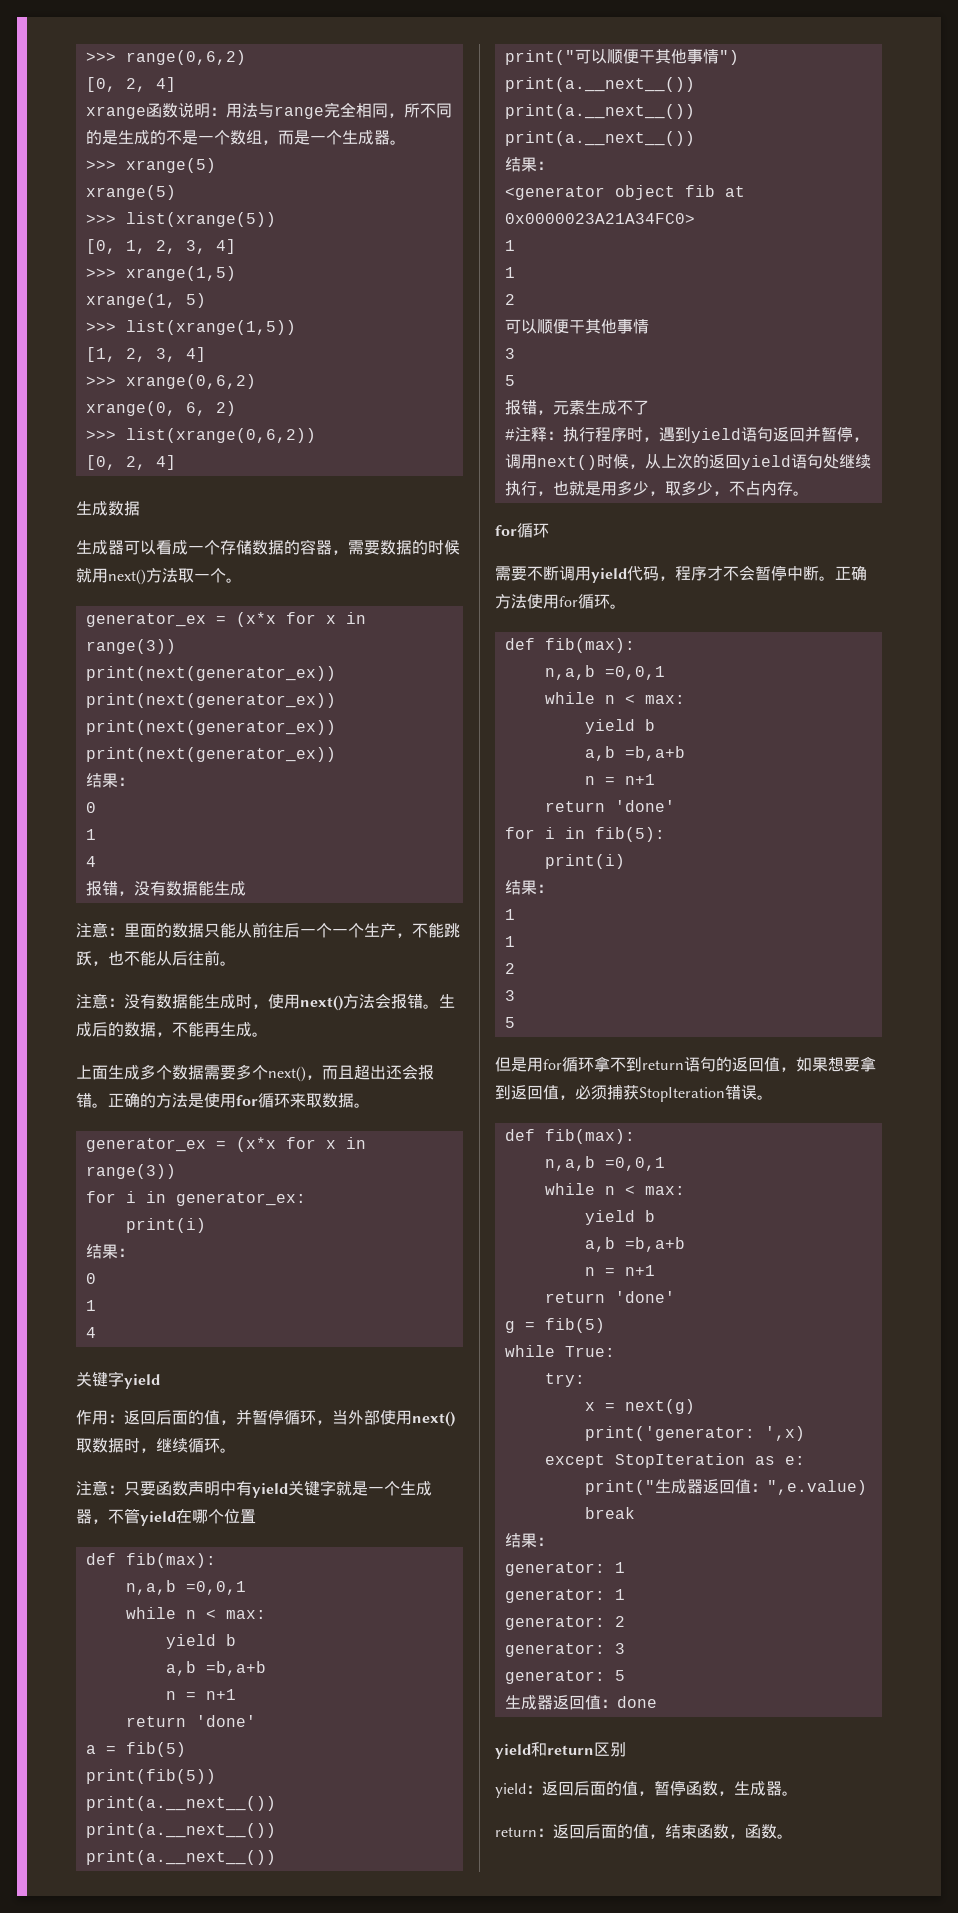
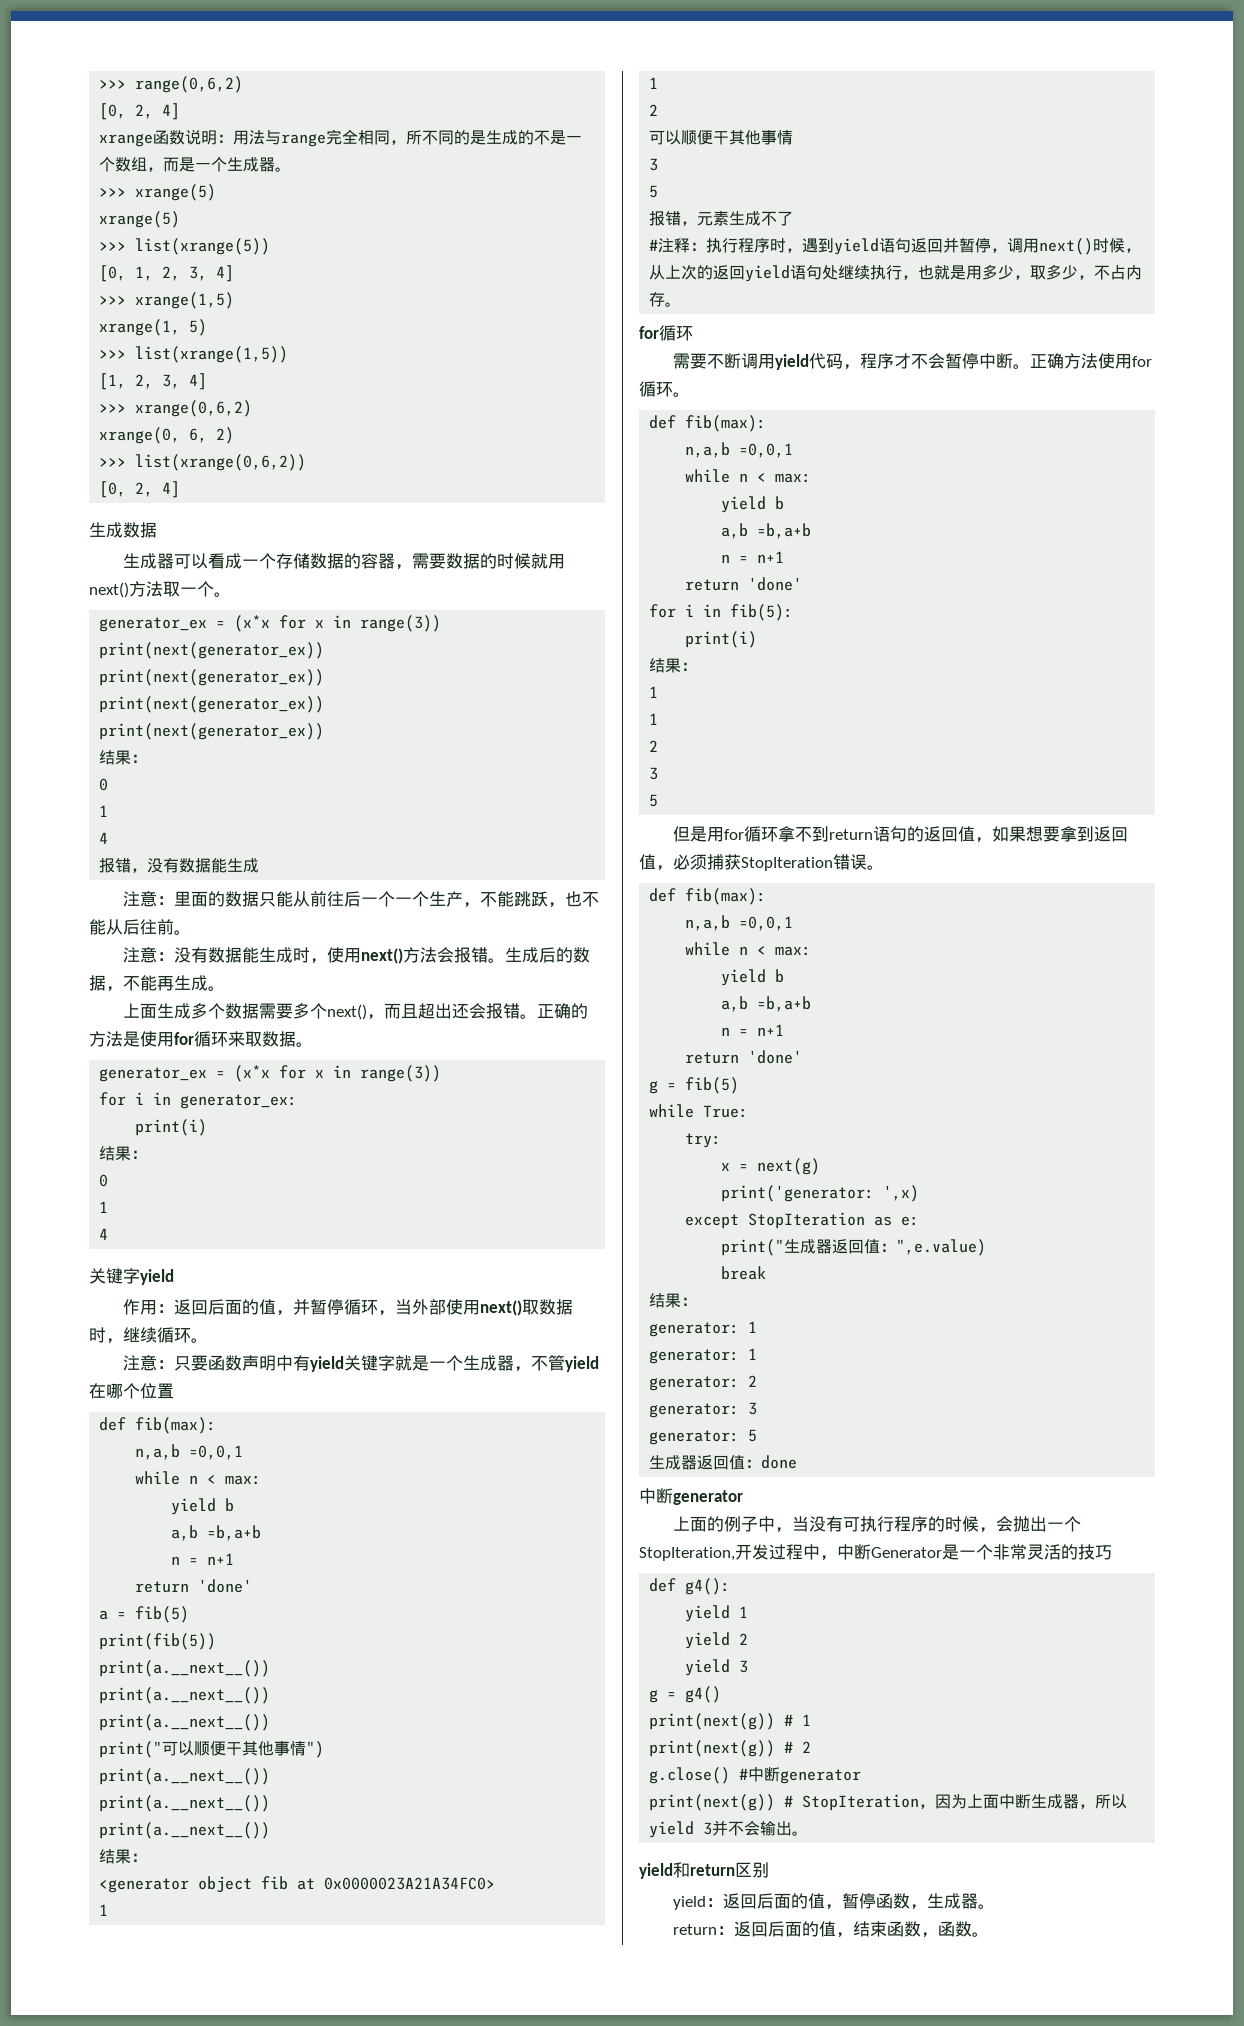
  生成器返回值：done
+ 中断generator
+ 上面的例子中，当没有可执行程序的时候，会抛出一个StopIteration,开发过程中，中断Generator是一个非常灵活的技巧
+ def g4():
+ yield 1
+ yield 2
+ yield 3
+ g = g4()
+ print(next(g)) # 1
+ print(next(g)) # 2
+ g.close() #中断generator
+ print(next(g)) # StopIteration，因为上面中断生成器，所以yield 3并不会输出。

